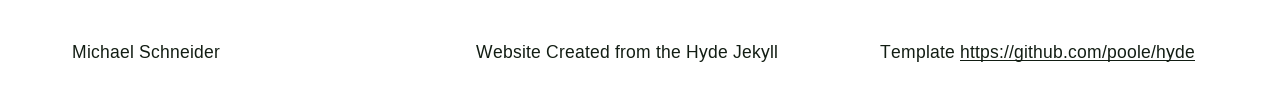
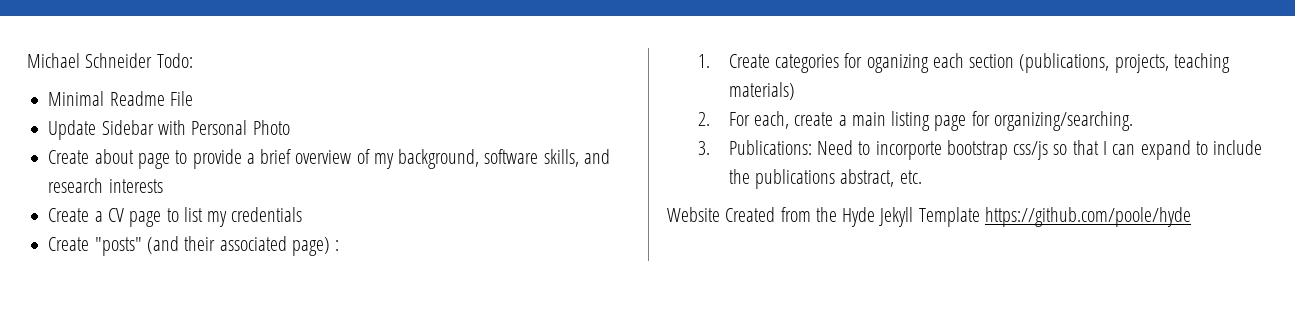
- Michael Schneider
+ Michael Schneider Todo:
+ Minimal Readme File
+ Update Sidebar with Personal Photo
+ Create about page to provide a brief overview of my background, software skills, and research interests
+ Create a CV page to list my credentials
+ Create "posts" (and their associated page) :
+ 1. Create categories for oganizing each section (publications, projects, teaching materials)
+ 2. For each, create a main listing page for organizing/searching.
+ 3. Publications: Need to incorporte bootstrap css/js so that I can expand to include the publications abstract, etc.

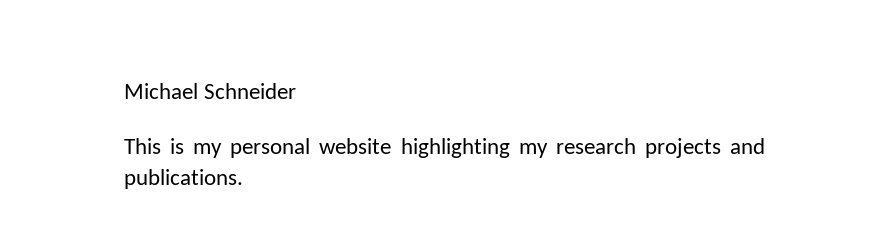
- Michael Schneider Todo:
- Minimal Readme File
- Update Sidebar with Personal Photo
- Create about page to provide a brief overview of my background, software skills, and research interests
- Create a CV page to list my credentials
- Create "posts" (and their associated page) :
- 1. Create categories for oganizing each section (publications, projects, teaching materials)
- 2. For each, create a main listing page for organizing/searching.
- 3. Publications: Need to incorporte bootstrap css/js so that I can expand to include the publications abstract, etc.
- Website Created from the Hyde Jekyll Template https://github.com/poole/hyde
+ Michael Schneider
+ This is my personal website highlighting my research projects and publications.

